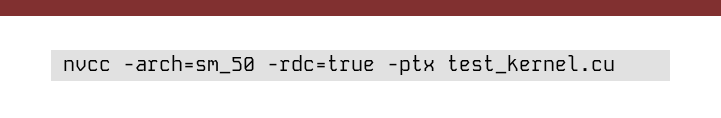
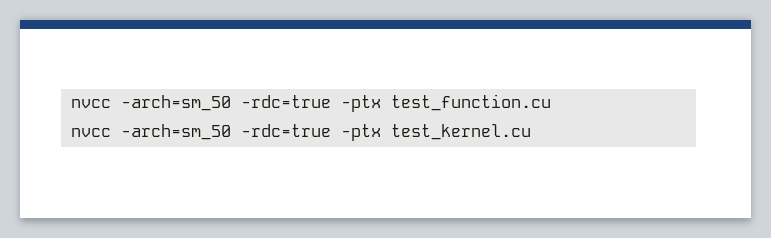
+ nvcc -arch=sm_50 -rdc=true -ptx test_function.cu

